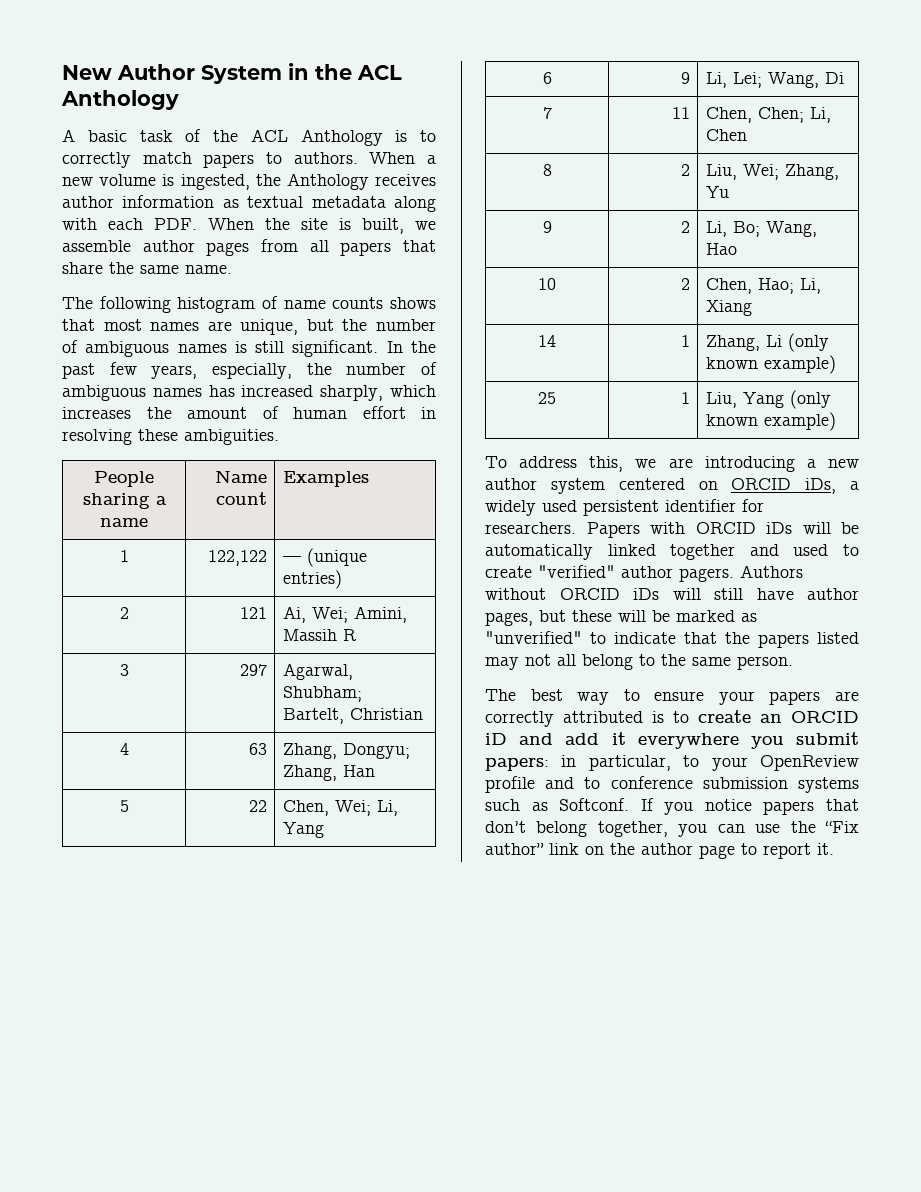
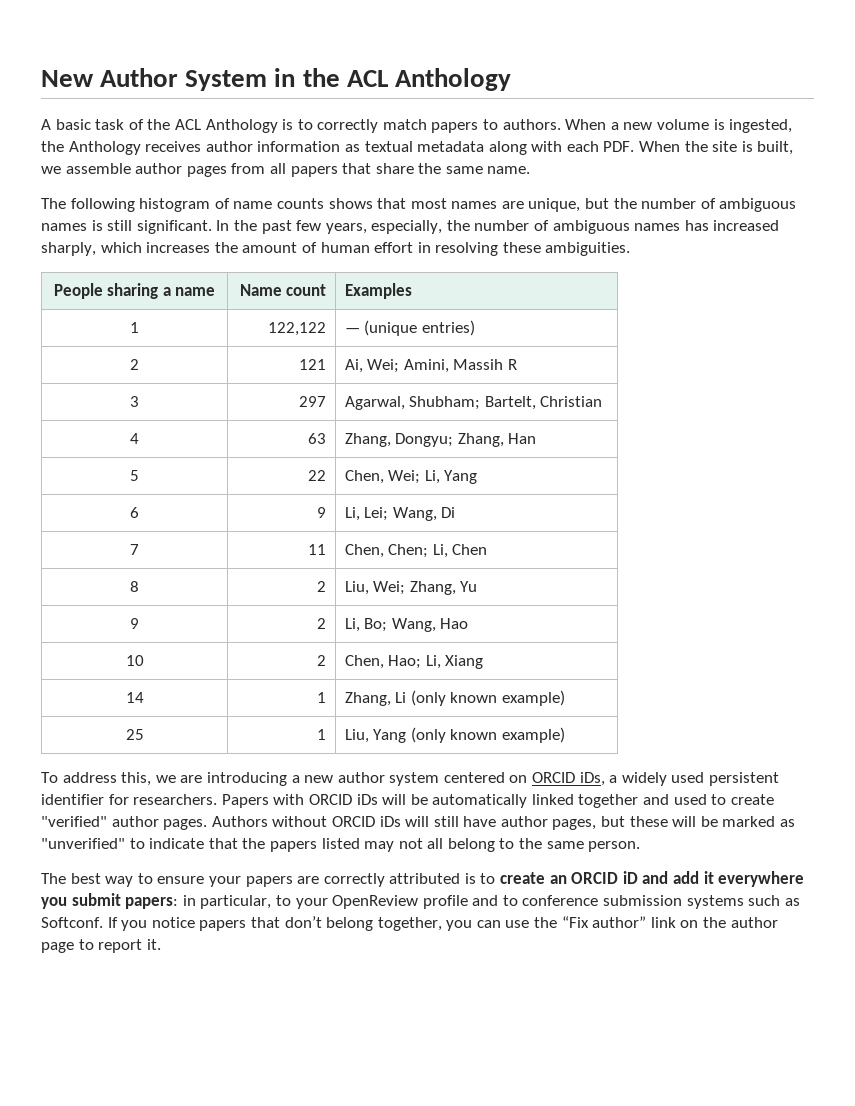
- Papers with ORCID iDs will be automatically linked together and used to create "verified" author pagers.
+ Papers with ORCID iDs will be automatically linked together and used to create "verified" author pages.

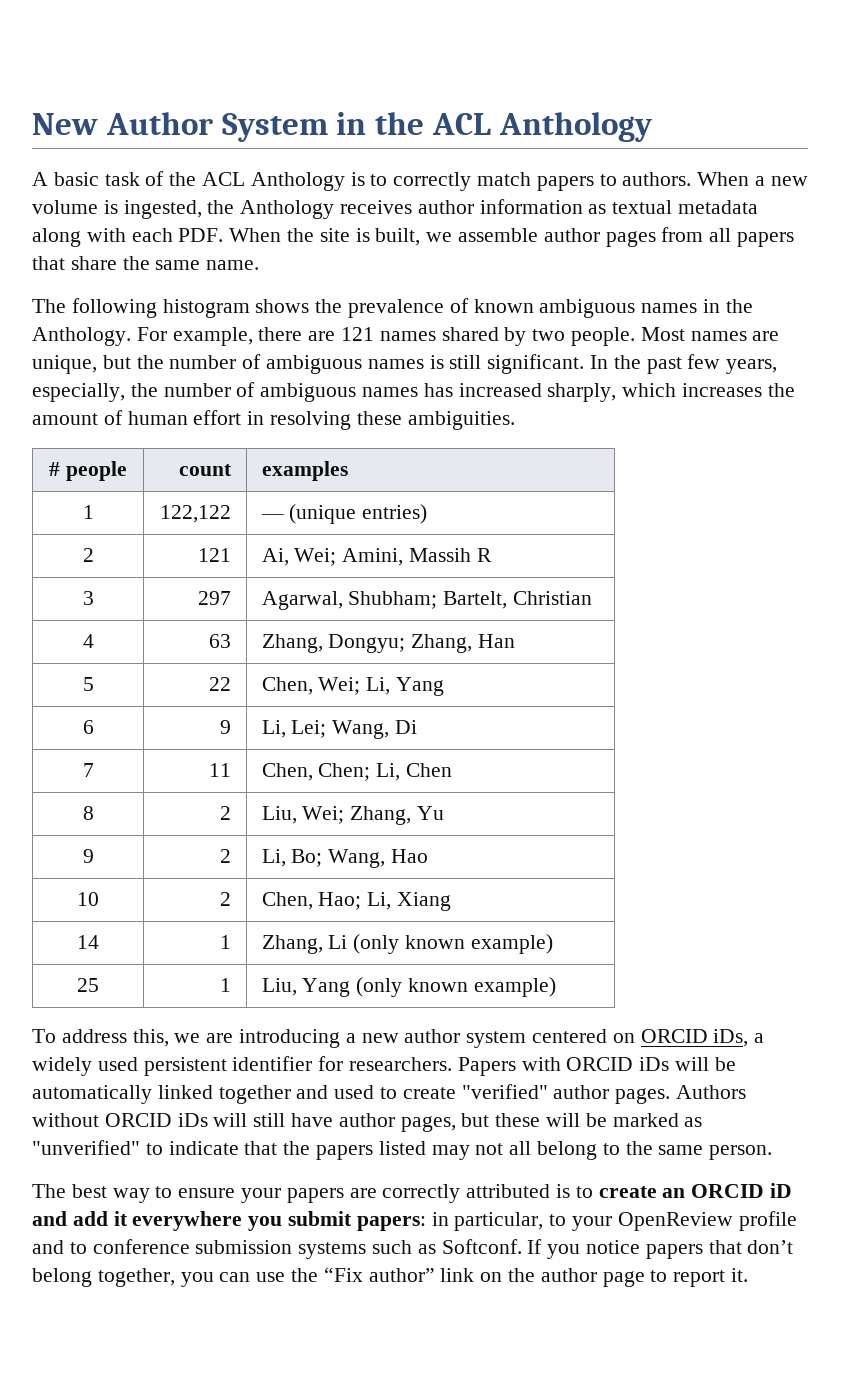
- The following histogram of name counts shows that most names are unique, but the number of ambiguous names is still significant.
+ The following histogram shows the prevalence of known ambiguous names in the Anthology. For example, there are 121 names shared by two people. Most names are unique, but the number of ambiguous names is still significant.
- People sharing a name | Name count | Examples
+ # people | count | examples

